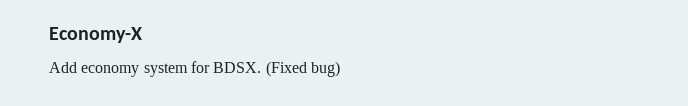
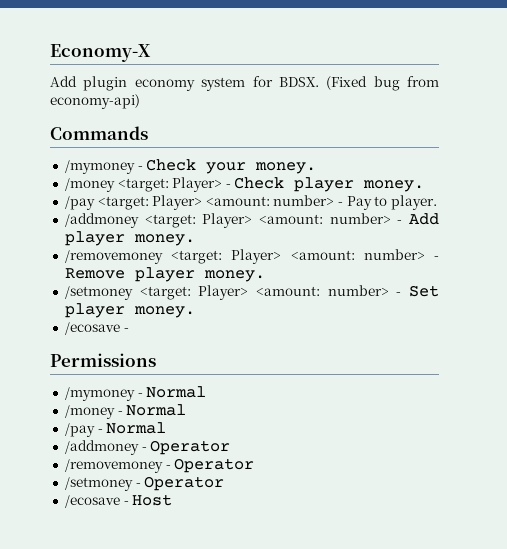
- Add economy system for BDSX.
+ Add plugin economy system for BDSX.
- (Fixed bug)
+ (Fixed bug from economy-api)
+ Commands
+ /mymoney - Check your money.
+ /money <target: Player> - Check player money.
+ /pay <target: Player> <amount: number> - Pay to player.
+ /addmoney <target: Player> <amount: number> - Add player money.
+ /removemoney <target: Player> <amount: number> - Remove player money.
+ /setmoney <target: Player> <amount: number> - Set player money.
+ /ecosave -
+ Permissions
+ /mymoney - Normal
+ /money - Normal
+ /pay - Normal
+ /addmoney - Operator
+ /removemoney - Operator
+ /setmoney - Operator
+ /ecosave - Host

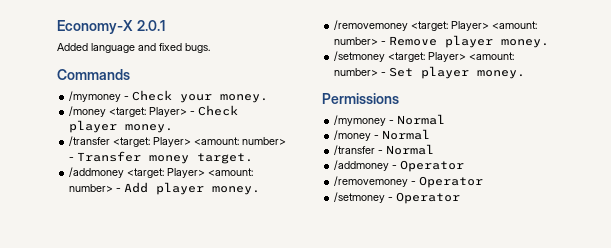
- Economy-X
- Add plugin economy system for BDSX. (Fixed bug from economy-api)
+ Economy-X 2.0.1
+ Added language and fixed bugs.
- /pay <target: Player> <amount: number> - Pay to player.
+ /transfer <target: Player> <amount: number> - Transfer money target.
  /setmoney <target: Player> <amount: number> - Set player money.
- /ecosave -
- /pay - Normal
+ /transfer - Normal
- /ecosave - Host

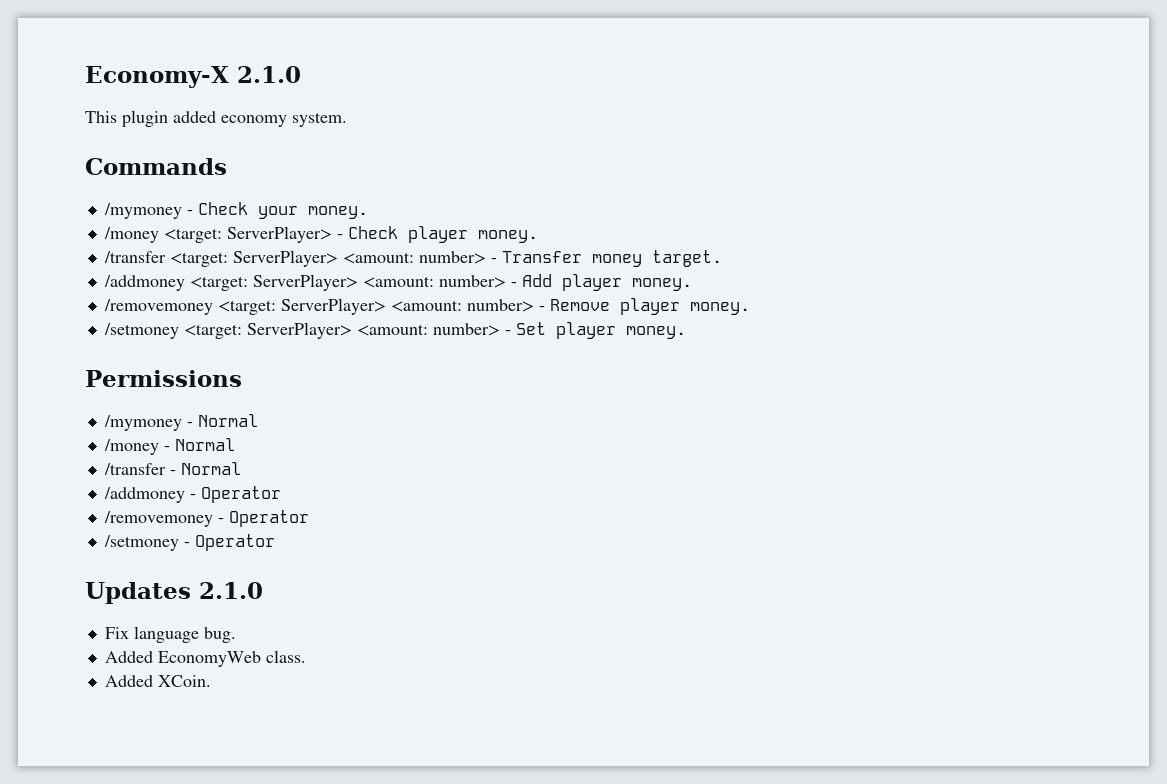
- Economy-X 2.0.1
- Added language and fixed bugs.
+ Economy-X 2.1.0
+ This plugin added economy system.
- /money <target: Player> - Check player money.
+ /money <target: ServerPlayer> - Check player money.
- /transfer <target: Player> <amount: number> - Transfer money target.
+ /transfer <target: ServerPlayer> <amount: number> - Transfer money target.
- /addmoney <target: Player> <amount: number> - Add player money.
+ /addmoney <target: ServerPlayer> <amount: number> - Add player money.
- /removemoney <target: Player> <amount: number> - Remove player money.
+ /removemoney <target: ServerPlayer> <amount: number> - Remove player money.
- /setmoney <target: Player> <amount: number> - Set player money.
+ /setmoney <target: ServerPlayer> <amount: number> - Set player money.
+ Updates 2.1.0
+ Fix language bug.
+ Added EconomyWeb class.
+ Added XCoin.

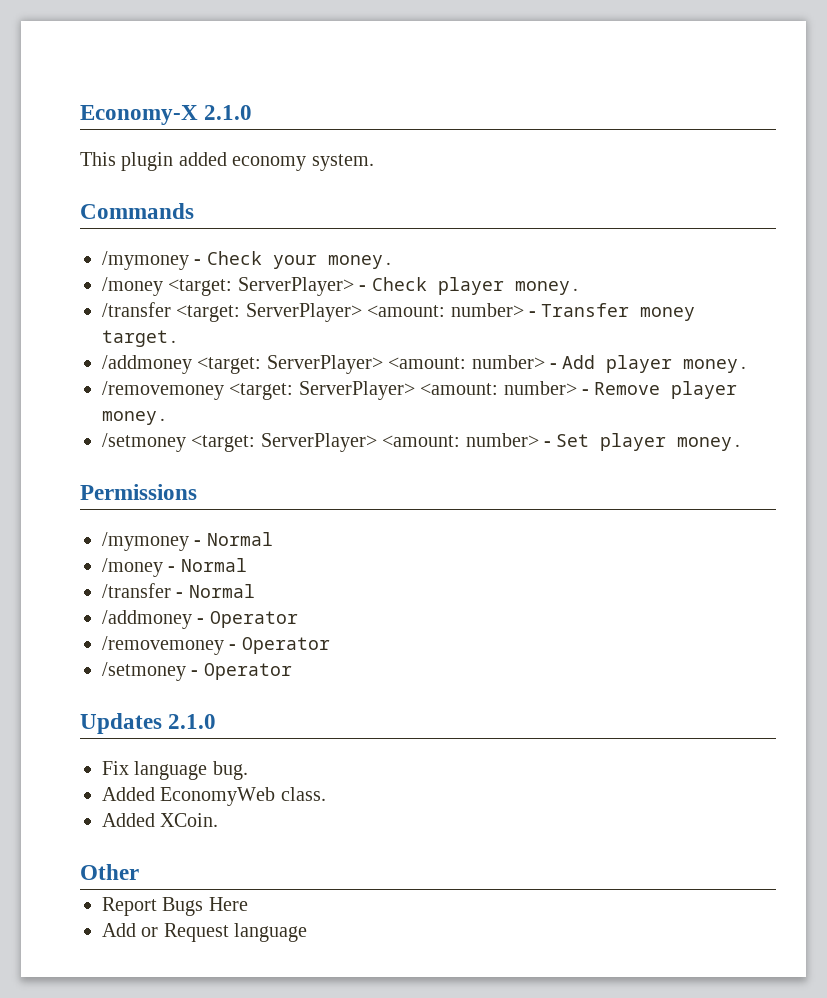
+ Other
+ Report Bugs Here
+ Add or Request language

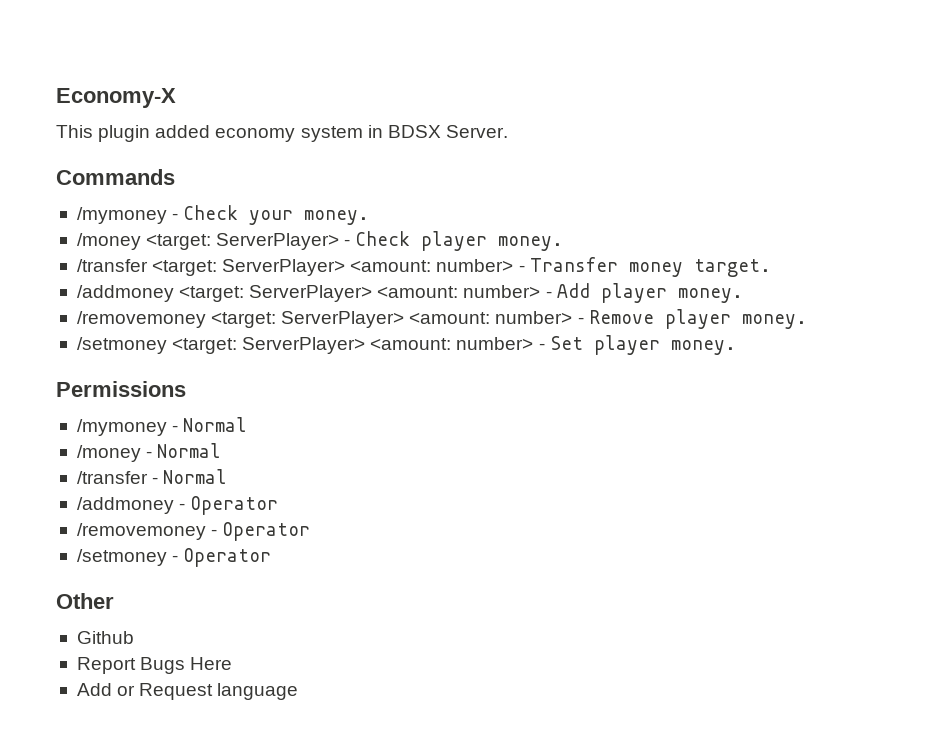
- Economy-X 2.1.0
+ Economy-X
- This plugin added economy system.
+ This plugin added economy system in BDSX Server.
- Updates 2.1.0
- Fix language bug.
- Added EconomyWeb class.
- Added XCoin.
  Other
+ Github

